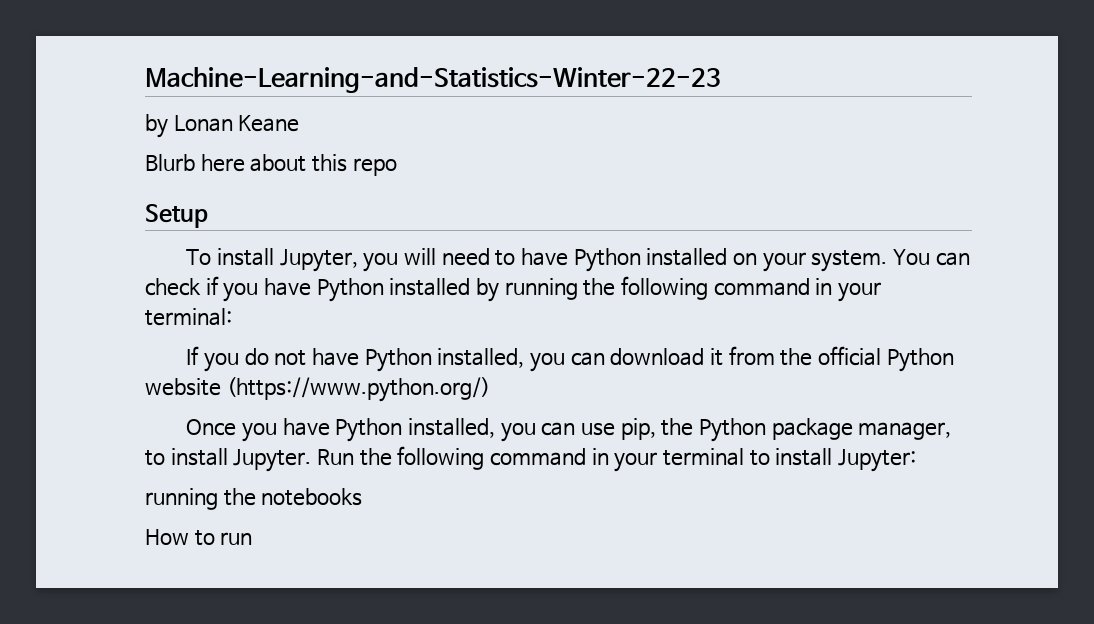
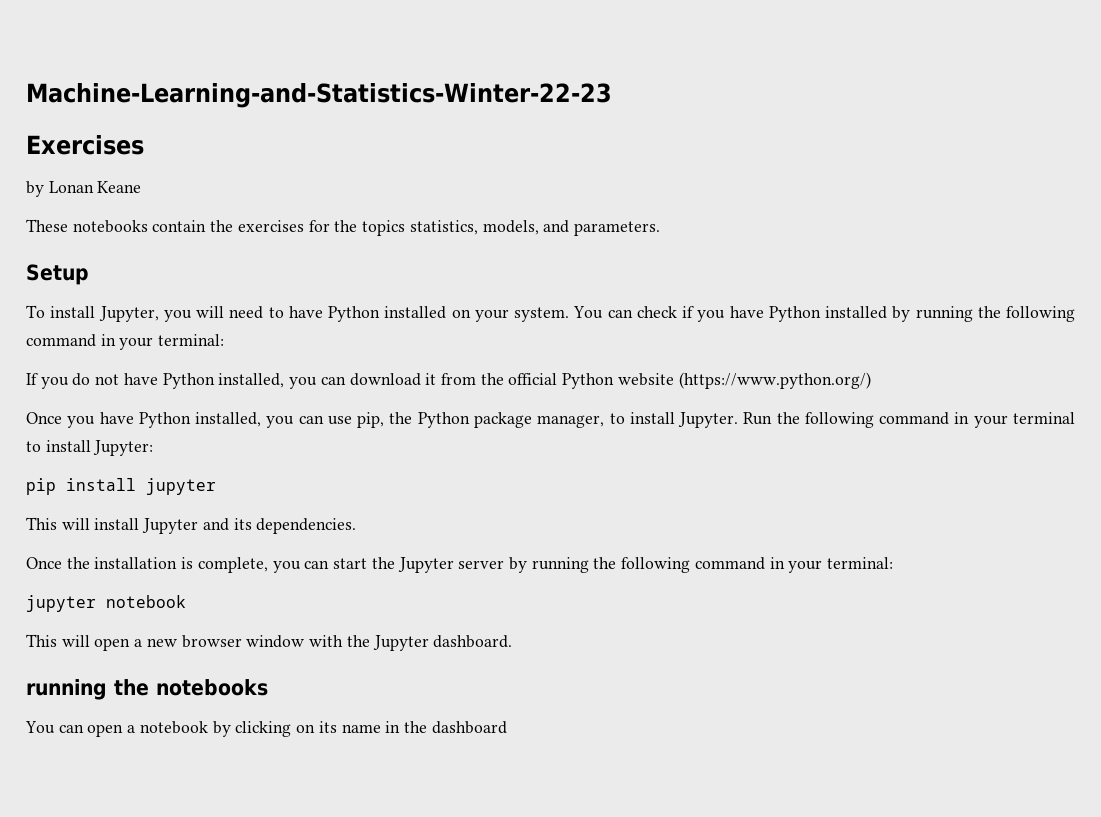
+ Exercises
- Blurb here about this repo
+ These notebooks contain the exercises for the topics statistics, models, and parameters.
+ pip install jupyter
+ This will install Jupyter and its dependencies.
+ Once the installation is complete, you can start the Jupyter server by running the following command in your terminal:
+ jupyter notebook
+ This will open a new browser window with the Jupyter dashboard.
  running the notebooks
- How to run
+ You can open a notebook by clicking on its name in the dashboard

